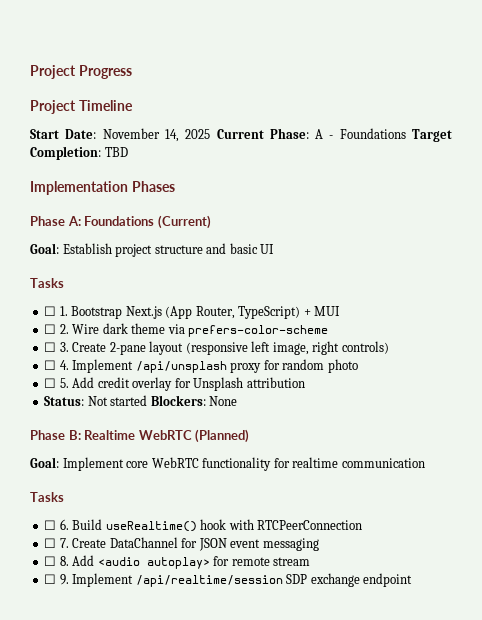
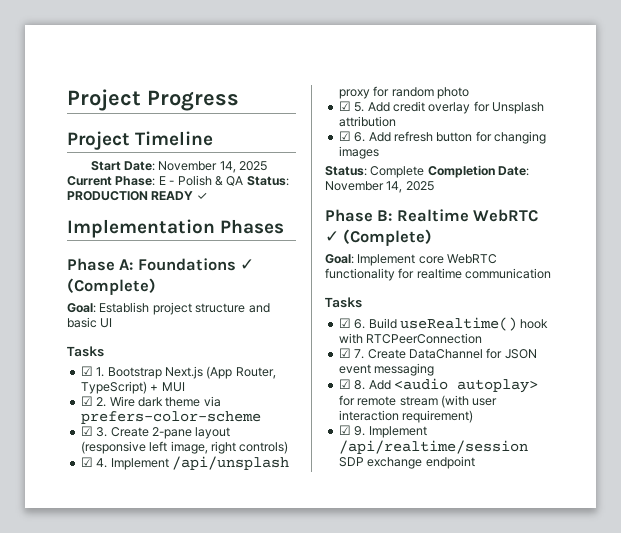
- Start Date: November 14, 2025 Current Phase: A - Foundations Target Completion: TBD
+ Start Date: November 14, 2025 Current Phase: E - Polish & QA Status: PRODUCTION READY ✓
- Phase A: Foundations (Current)
+ Phase A: Foundations ✓ (Complete)
- ☐ 1. Bootstrap Next.js (App Router, TypeScript) + MUI
+ ☑ 1. Bootstrap Next.js (App Router, TypeScript) + MUI
- ☐ 2. Wire dark theme via prefers-color-scheme
+ ☑ 2. Wire dark theme via prefers-color-scheme
- ☐ 3. Create 2-pane layout (responsive left image, right controls)
+ ☑ 3. Create 2-pane layout (responsive left image, right controls)
- ☐ 4. Implement /api/unsplash proxy for random photo
+ ☑ 4. Implement /api/unsplash proxy for random photo
- ☐ 5. Add credit overlay for Unsplash attribution
+ ☑ 5. Add credit overlay for Unsplash attribution
- Status: Not started Blockers: None
+ ☑ 6. Add refresh button for changing images
+ Status: Complete Completion Date: November 14, 2025
- Phase B: Realtime WebRTC (Planned)
+ Phase B: Realtime WebRTC ✓ (Complete)
- ☐ 6. Build useRealtime() hook with RTCPeerConnection
+ ☑ 6. Build useRealtime() hook with RTCPeerConnection
- ☐ 7. Create DataChannel for JSON event messaging
+ ☑ 7. Create DataChannel for JSON event messaging
- ☐ 8. Add <audio autoplay> for remote stream
- ☐ 9. Implement /api/realtime/session SDP exchange endpoint
+ ☑ 8. Add <audio autoplay> for remote stream (with user interaction requirement)
+ ☑ 9. Implement /api/realtime/session SDP exchange endpoint

